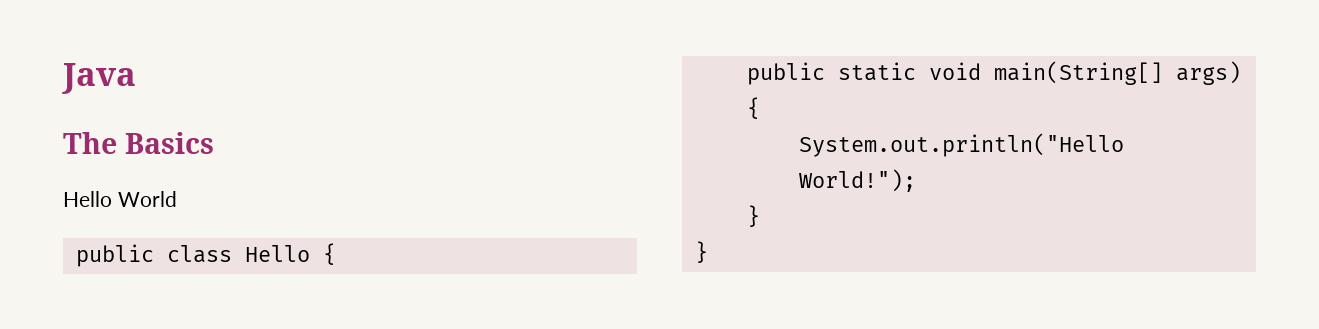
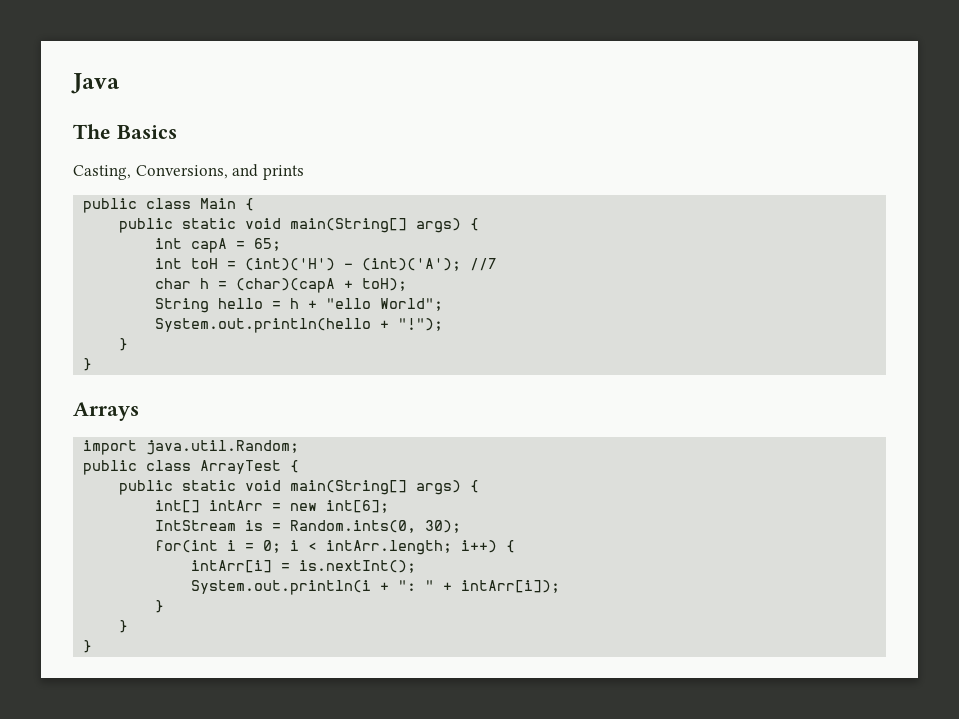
- Hello World
- public class Hello {
+ Casting, Conversions, and prints
+ public class Main {
  public static void main(String[] args) {
- System.out.println("Hello World!");
+ int capA = 65;
+ int toH = (int)('H') - (int)('A'); //7
+ char h = (char)(capA + toH);
+ String hello = h + "ello World";
+ System.out.println(hello + "!");
+ }
+ }
+ Arrays
+ import java.util.Random;
+ public class ArrayTest {
+ public static void main(String[] args) {
+ int[] intArr = new int[6];
+ IntStream is = Random.ints(0, 30);
+ for(int i = 0; i < intArr.length; i++) {
+ intArr[i] = is.nextInt();
+ System.out.println(i + ": " + intArr[i]);
+ }

